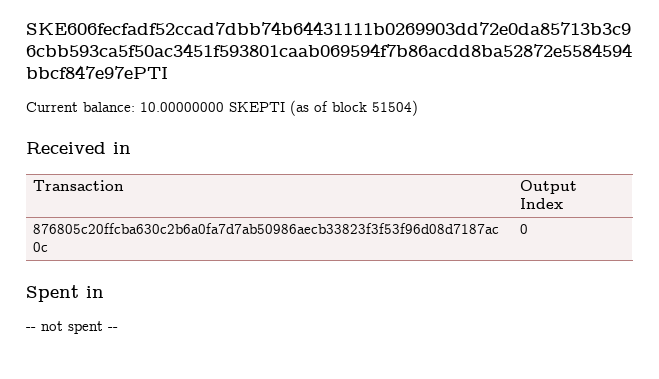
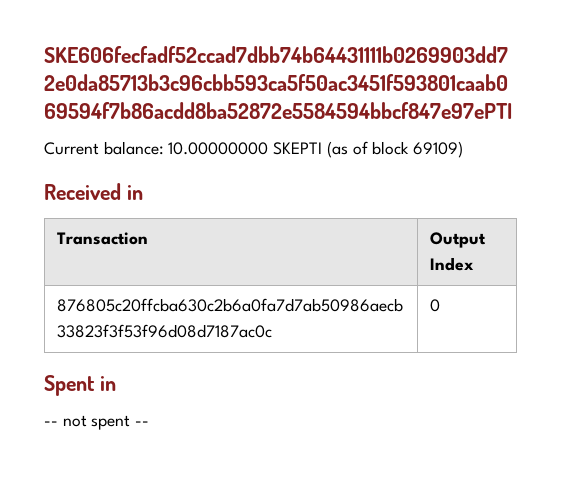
- Current balance: 10.00000000 SKEPTI (as of block 51504)
+ Current balance: 10.00000000 SKEPTI (as of block 69109)

